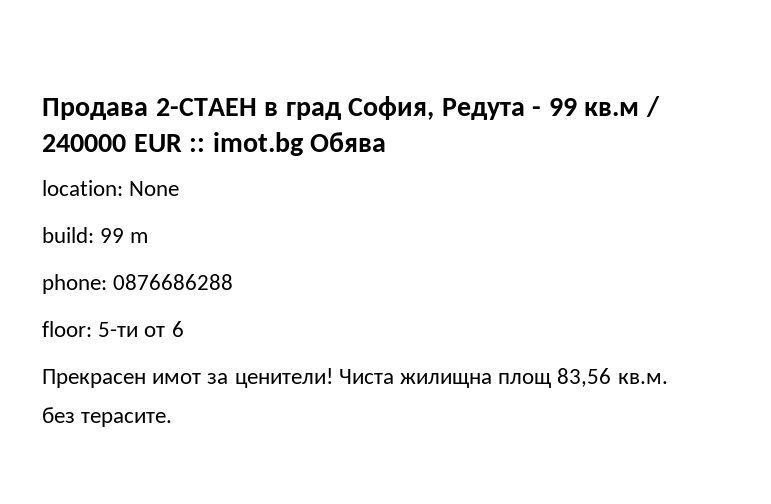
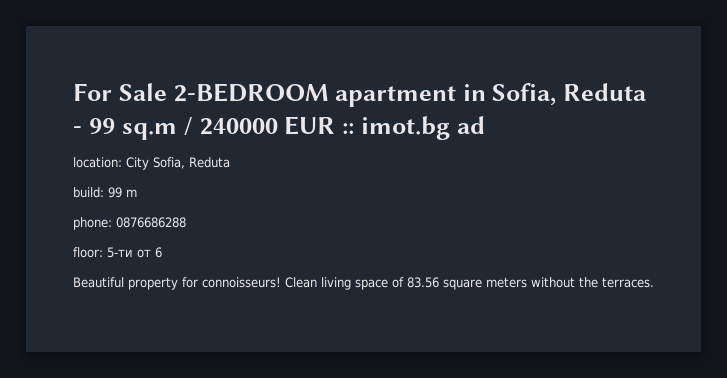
- Продава 2-СТАЕН в град София, Редута - 99 кв.м / 240000 EUR :: imot.bg Обява
- location: None
+ For Sale 2-BEDROOM apartment in Sofia, Reduta - 99 sq.m / 240000 EUR :: imot.bg ad
+ location: City Sofia, Reduta
- Прекрасен имот за ценители! Чиста жилищна площ 83,56 кв.м. без терасите.
+ Beautiful property for connoisseurs! Clean living space of 83.56 square meters without the terraces.

